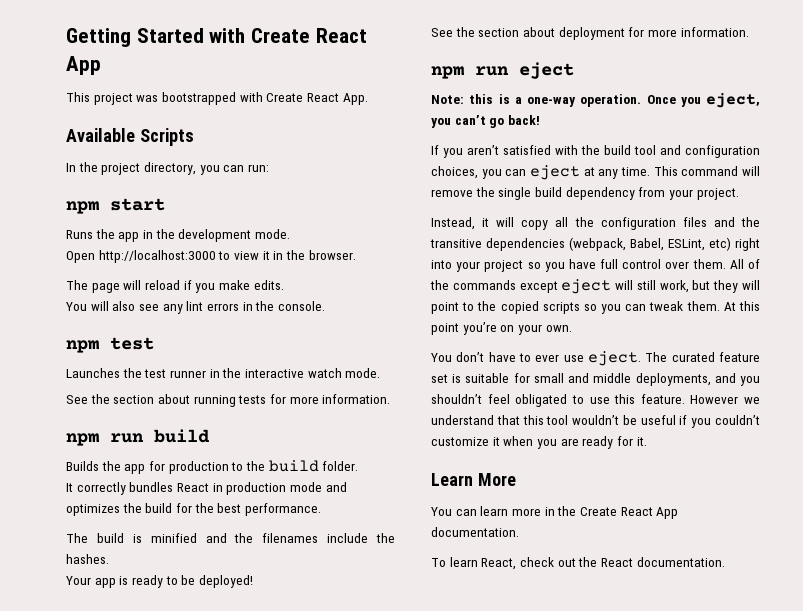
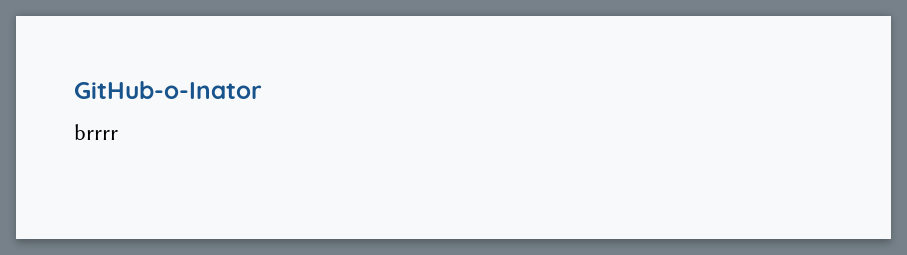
- Getting Started with Create React App
- This project was bootstrapped with Create React App.
- Available Scripts
- In the project directory, you can run:
- npm start
- Runs the app in the development mode.
- Open http://localhost:3000 to view it in the browser.
- The page will reload if you make edits.
- You will also see any lint errors in the console.
- npm test
- Launches the test runner in the interactive watch mode.
- See the section about running tests for more information.
- npm run build
- Builds the app for production to the build folder.
- It correctly bundles React in production mode and optimizes the build for the best performance.
- The build is minified and the filenames include the hashes.
- Your app is ready to be deployed!
- See the section about deployment for more information.
- npm run eject
- Note: this is a one-way operation. Once you eject, you can’t go back!
- If you aren’t satisfied with the build tool and configuration choices, you can eject at any time. This command will remove the single build dependency from your project.
- Instead, it will copy all the configuration files and the transitive dependencies (webpack, Babel, ESLint, etc) right into your project so you have full control over them. All of the commands except eject will still work, but they will point to the copied scripts so you can tweak them. At this point you’re on your own.
- You don’t have to ever use eject. The curated feature set is suitable for small and middle deployments, and you shouldn’t feel obligated to use this feature. However we understand that this tool wouldn’t be useful if you couldn’t customize it when you are ready for it.
- Learn More
- You can learn more in the Create React App documentation.
- To learn React, check out the React documentation.
+ GitHub-o-Inator
+ brrrr

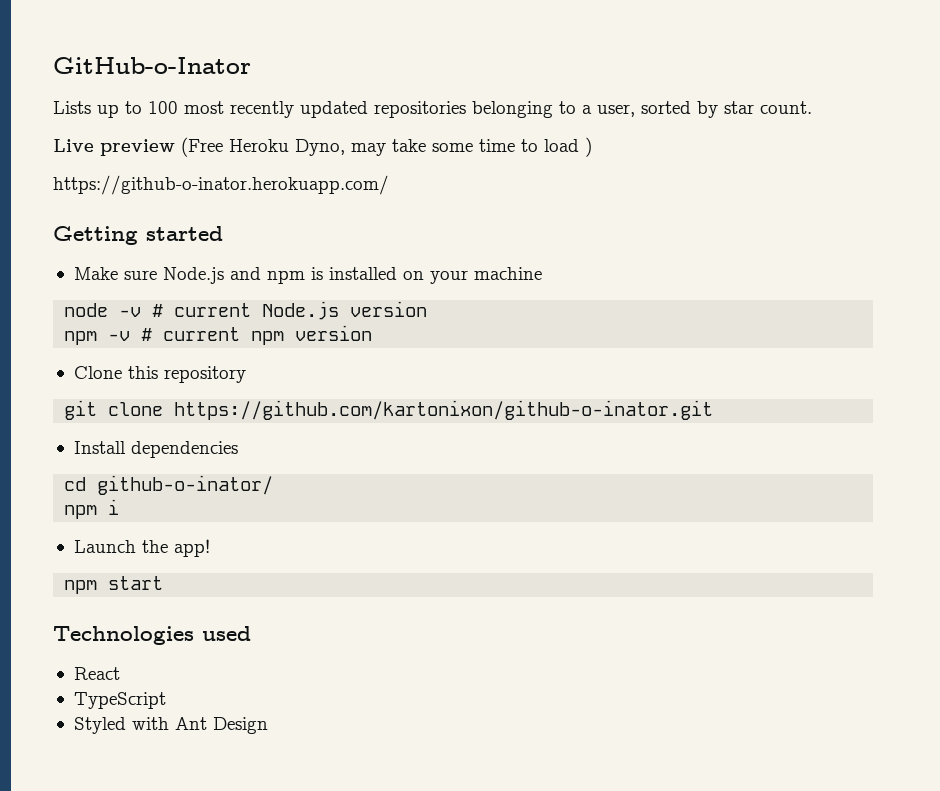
- brrrr
+ Lists up to 100 most recently updated repositories belonging to a user, sorted by star count.
+ Live preview (Free Heroku Dyno, may take some time to load )
+ https://github-o-inator.herokuapp.com/
+ Getting started
+ Make sure Node.js and npm is installed on your machine
+ node -v # current Node.js version
+ npm -v # current npm version
+ Clone this repository
+ git clone https://github.com/kartonixon/github-o-inator.git
+ Install dependencies
+ cd github-o-inator/
+ npm i
+ Launch the app!
+ npm start
+ Technologies used
+ React
+ TypeScript
+ Styled with Ant Design

